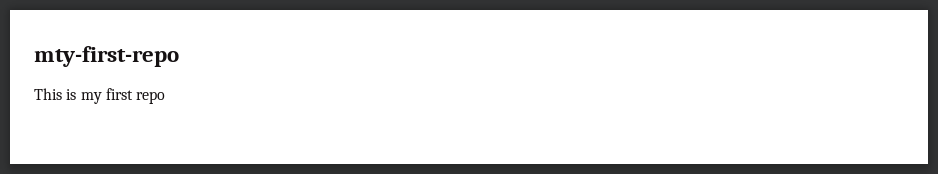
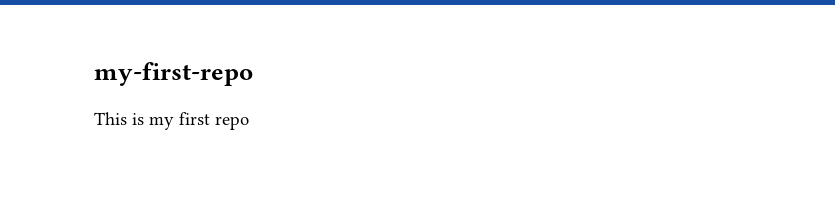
- mty-first-repo
+ my-first-repo

